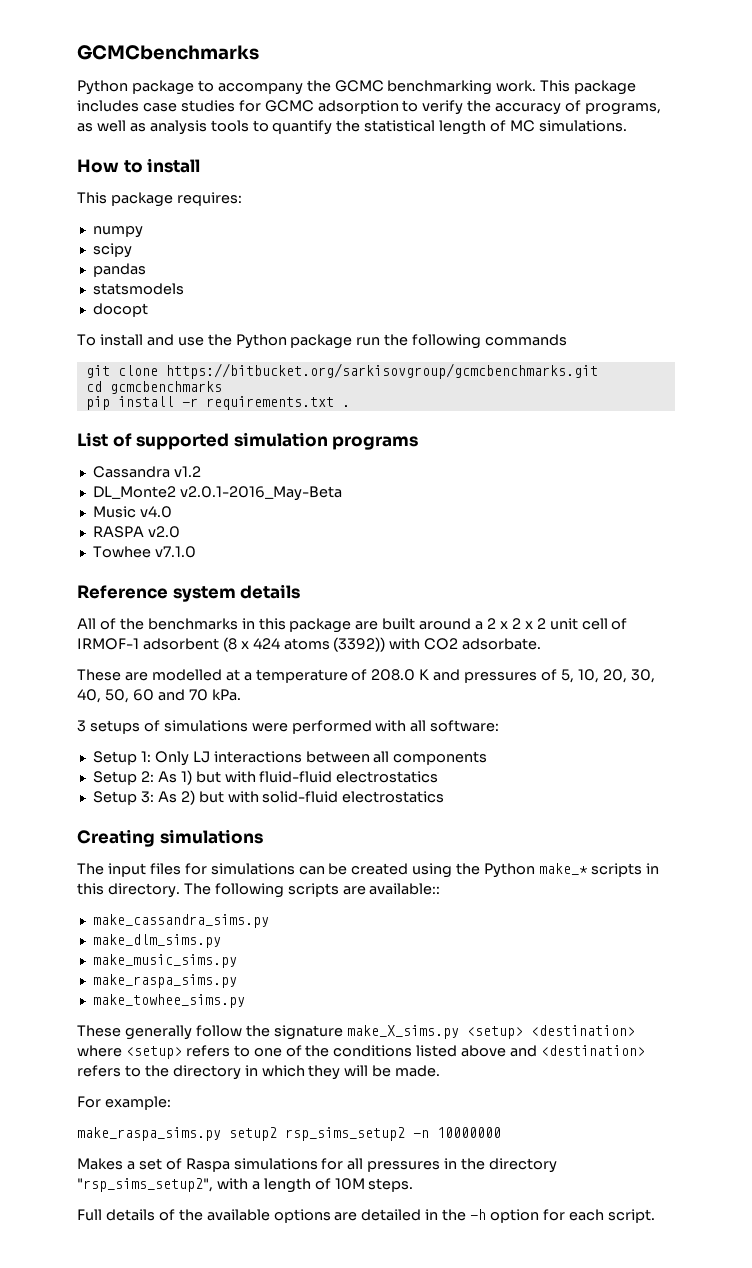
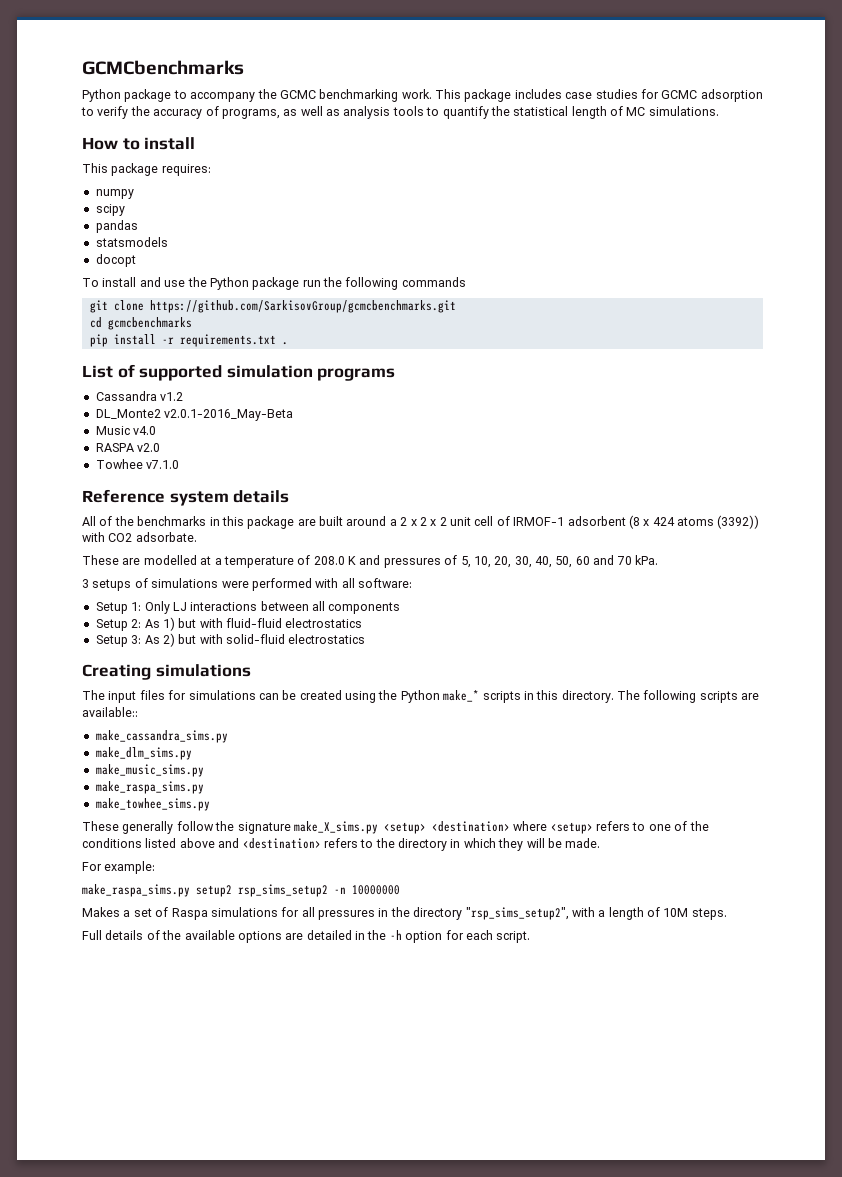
- git clone https://bitbucket.org/sarkisovgroup/gcmcbenchmarks.git
+ git clone https://github.com/SarkisovGroup/gcmcbenchmarks.git

